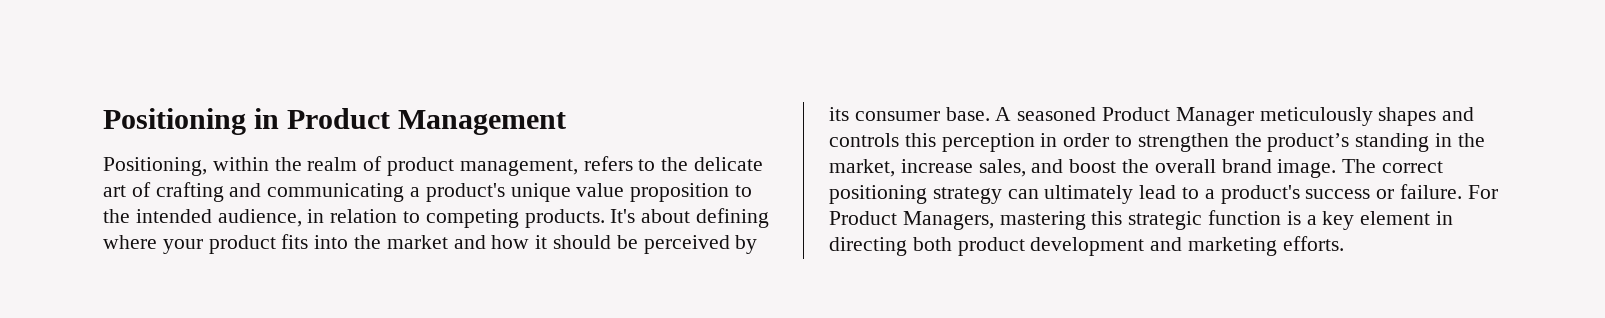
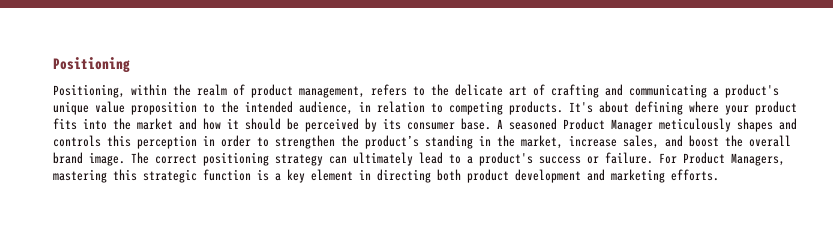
- Positioning in Product Management
+ Positioning

